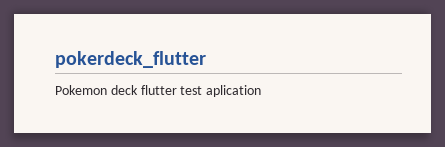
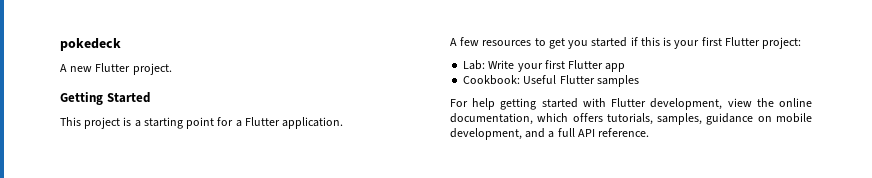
- pokerdeck_flutter
- Pokemon deck flutter test aplication
+ pokedeck
+ A new Flutter project.
+ Getting Started
+ This project is a starting point for a Flutter application.
+ A few resources to get you started if this is your first Flutter project:
+ Lab: Write your first Flutter app
+ Cookbook: Useful Flutter samples
+ For help getting started with Flutter development, view the online documentation, which offers tutorials, samples, guidance on mobile development, and a full API reference.

